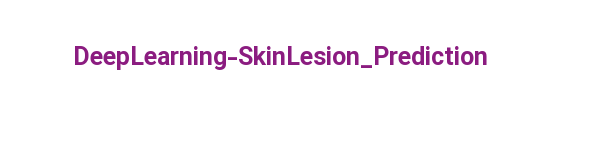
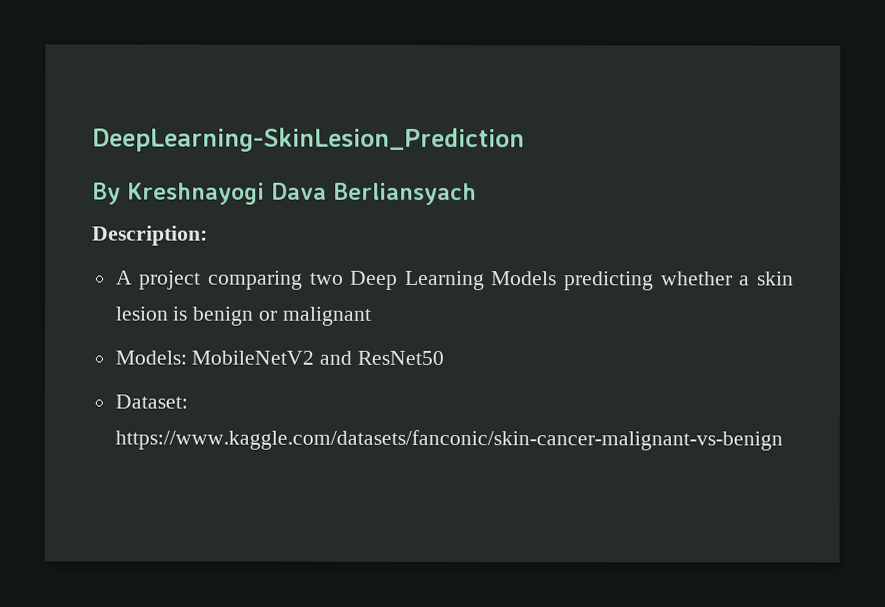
+ By Kreshnayogi Dava Berliansyach
+ Description:
+ A project comparing two Deep Learning Models predicting whether a skin lesion is benign or malignant
+ Models: MobileNetV2 and ResNet50
+ Dataset: https://www.kaggle.com/datasets/fanconic/skin-cancer-malignant-vs-benign

